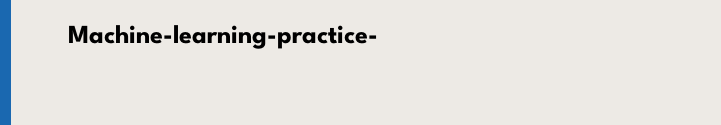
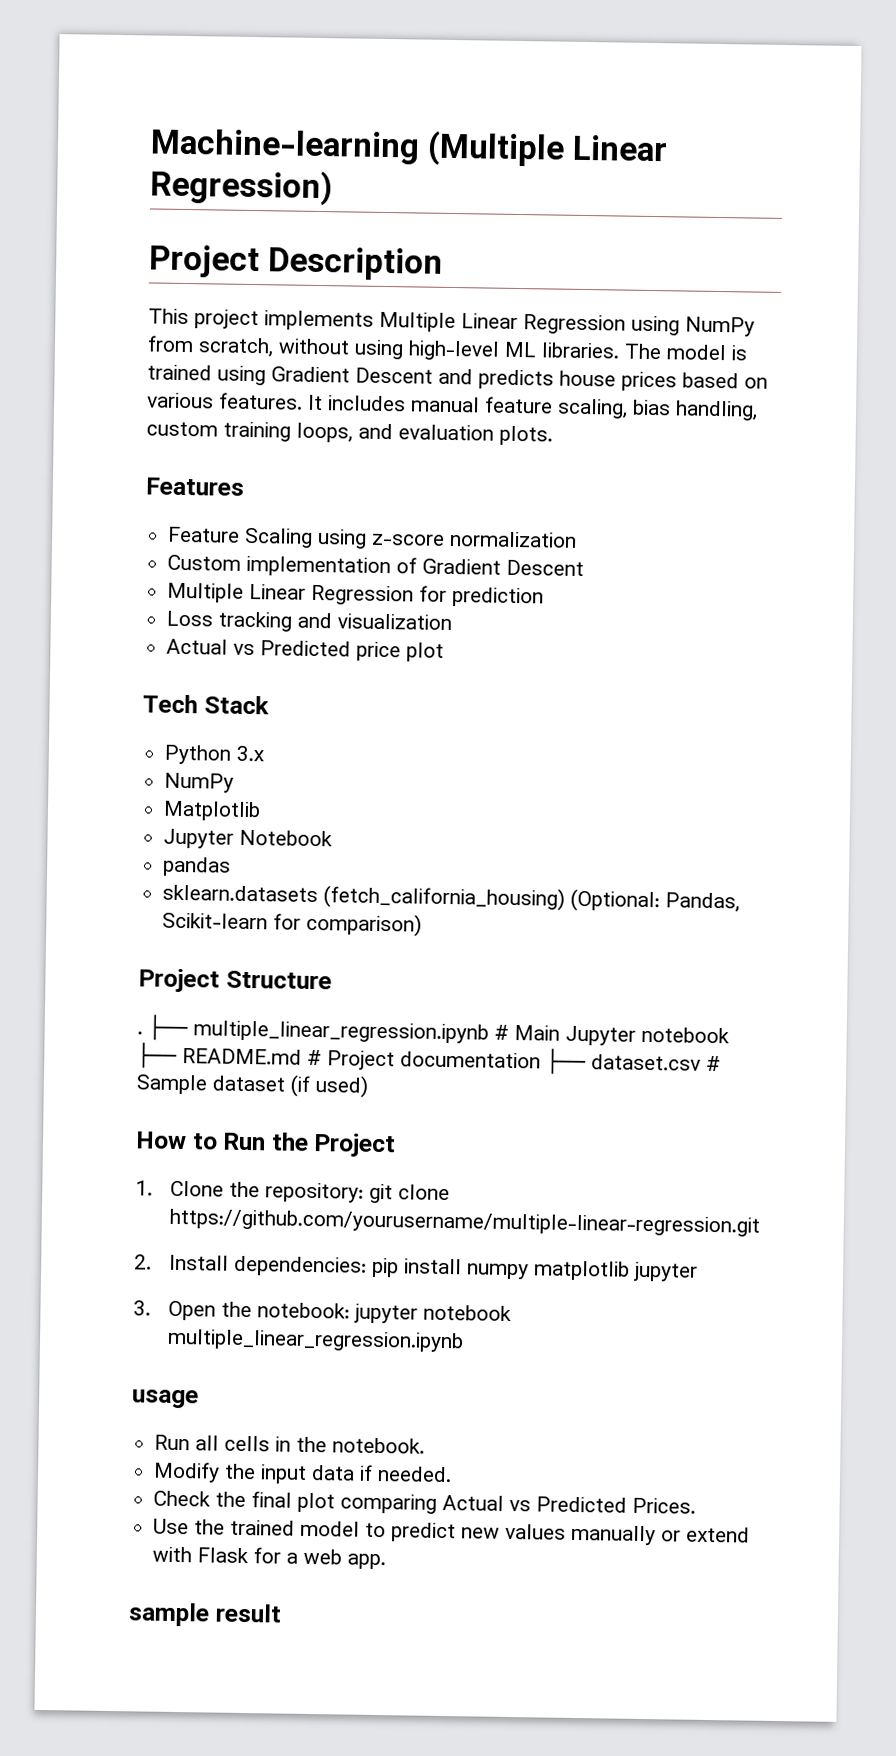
- Machine-learning-practice-
+ Machine-learning (Multiple Linear Regression)
+ Project Description
+ This project implements Multiple Linear Regression using NumPy from scratch, without using high-level ML libraries. The model is trained using Gradient Descent and predicts house prices based on various features. It includes manual feature scaling, bias handling, custom training loops, and evaluation plots.
+ Features
+ Feature Scaling using z-score normalization
+ Custom implementation of Gradient Descent
+ Multiple Linear Regression for prediction
+ Loss tracking and visualization
+ Actual vs Predicted price plot
+ Tech Stack
+ Python 3.x
+ NumPy
+ Matplotlib
+ Jupyter Notebook
+ pandas
+ sklearn.datasets (fetch_california_housing) (Optional: Pandas, Scikit-learn for comparison)
+ Project Structure
+ . ├── multiple_linear_regression.ipynb # Main Jupyter notebook ├── README.md # Project documentation ├── dataset.csv # Sample dataset (if used)
+ How to Run the Project
+ 1. Clone the repository: git clone https://github.com/yourusername/multiple-linear-regression.git
+ 2. Install dependencies: pip install numpy matplotlib jupyter
+ 3. Open the notebook: jupyter notebook multiple_linear_regression.ipynb
+ usage
+ Run all cells in the notebook.
+ Modify the input data if needed.
+ Check the final plot comparing Actual vs Predicted Prices.
+ Use the trained model to predict new values manually or extend with Flask for a web app.
+ sample result

